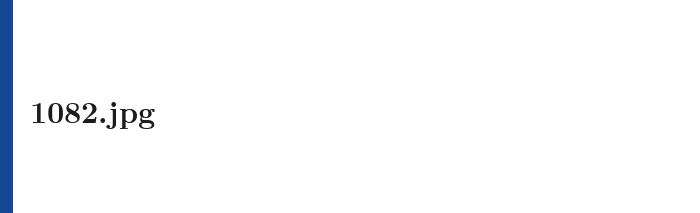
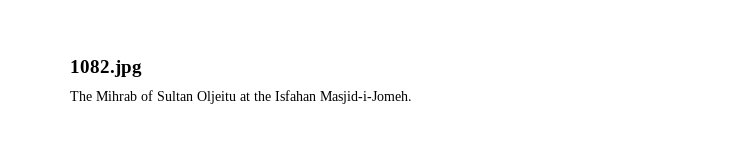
+ The Mihrab of Sultan Oljeitu at the Isfahan Masjid-i-Jomeh.

